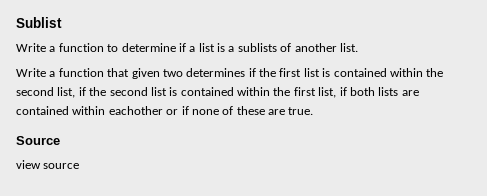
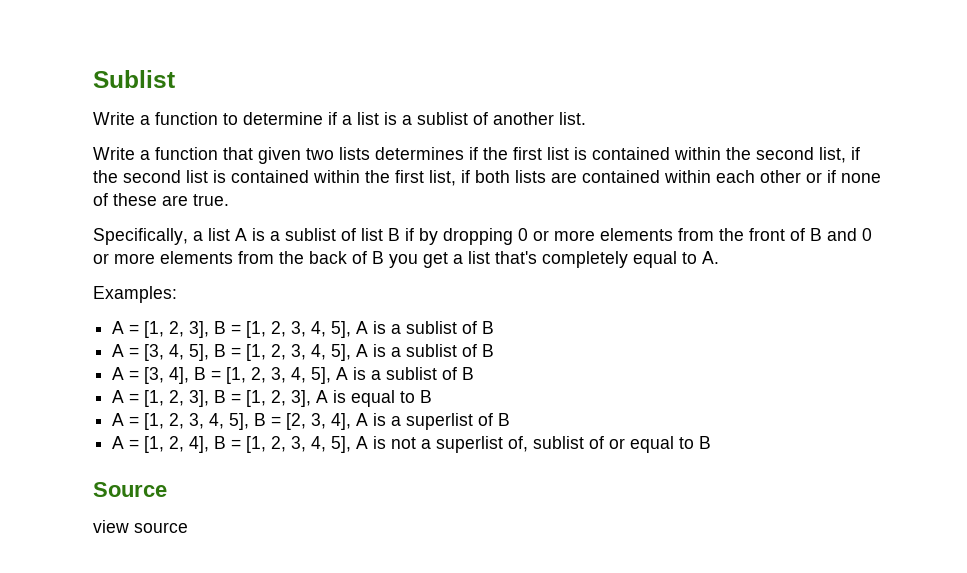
- Write a function to determine if a list is a sublists of another list.
+ Write a function to determine if a list is a sublist of another list.
- Write a function that given two determines if the first list is contained within the second list, if the second list is contained within the first list, if both lists are contained within eachother or if none of these are true.
+ Write a function that given two lists determines if the first list is contained within the second list, if the second list is contained within the first list, if both lists are contained within each other or if none of these are true.
+ Specifically, a list A is a sublist of list B if by dropping 0 or more elements from the front of B and 0 or more elements from the back of B you get a list that's completely equal to A.
+ Examples:
+ A = [1, 2, 3], B = [1, 2, 3, 4, 5], A is a sublist of B
+ A = [3, 4, 5], B = [1, 2, 3, 4, 5], A is a sublist of B
+ A = [3, 4], B = [1, 2, 3, 4, 5], A is a sublist of B
+ A = [1, 2, 3], B = [1, 2, 3], A is equal to B
+ A = [1, 2, 3, 4, 5], B = [2, 3, 4], A is a superlist of B
+ A = [1, 2, 4], B = [1, 2, 3, 4, 5], A is not a superlist of, sublist of or equal to B

